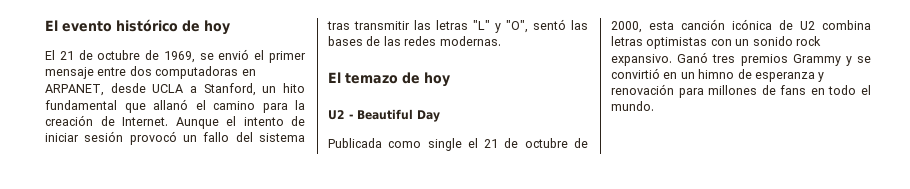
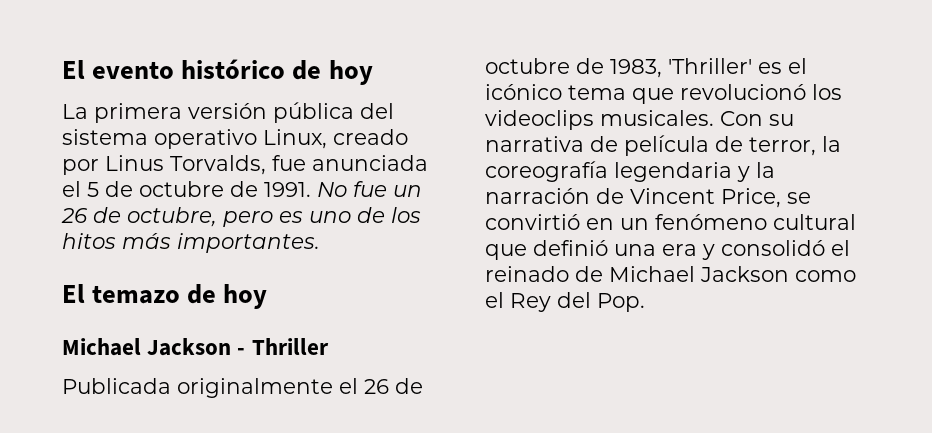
- El 21 de octubre de 1969, se envió el primer mensaje entre dos computadoras en ARPANET, desde UCLA a Stanford, un hito fundamental que allanó el camino para la creación de Internet. Aunque el intento de iniciar sesión provocó un fallo del sistema tras transmitir las letras "L" y "O", sentó las bases de las redes modernas.
+ La primera versión pública del sistema operativo Linux, creado por Linus Torvalds, fue anunciada el 5 de octubre de 1991. No fue un 26 de octubre, pero es uno de los hitos más importantes.
  El temazo de hoy
- U2 - Beautiful Day
- Publicada como single el 21 de octubre de 2000, esta canción icónica de U2 combina letras optimistas con un sonido rock expansivo. Ganó tres premios Grammy y se convirtió en un himno de esperanza y renovación para millones de fans en todo el mundo.
+ Michael Jackson - Thriller
+ Publicada originalmente el 26 de octubre de 1983, 'Thriller' es el icónico tema que revolucionó los videoclips musicales. Con su narrativa de película de terror, la coreografía legendaria y la narración de Vincent Price, se convirtió en un fenómeno cultural que definió una era y consolidó el reinado de Michael Jackson como el Rey del Pop.

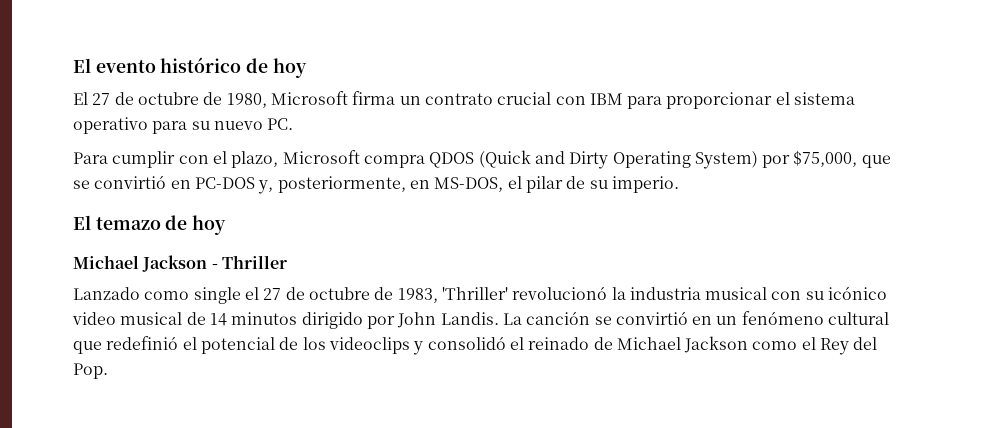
- La primera versión pública del sistema operativo Linux, creado por Linus Torvalds, fue anunciada el 5 de octubre de 1991. No fue un 26 de octubre, pero es uno de los hitos más importantes.
+ El 27 de octubre de 1980, Microsoft firma un contrato crucial con IBM para proporcionar el sistema operativo para su nuevo PC.
+ Para cumplir con el plazo, Microsoft compra QDOS (Quick and Dirty Operating System) por $75,000, que se convirtió en PC-DOS y, posteriormente, en MS-DOS, el pilar de su imperio.
- Publicada originalmente el 26 de octubre de 1983, 'Thriller' es el icónico tema que revolucionó los videoclips musicales. Con su narrativa de película de terror, la coreografía legendaria y la narración de Vincent Price, se convirtió en un fenómeno cultural que definió una era y consolidó el reinado de Michael Jackson como el Rey del Pop.
+ Lanzado como single el 27 de octubre de 1983, 'Thriller' revolucionó la industria musical con su icónico video musical de 14 minutos dirigido por John Landis. La canción se convirtió en un fenómeno cultural que redefinió el potencial de los videoclips y consolidó el reinado de Michael Jackson como el Rey del Pop.

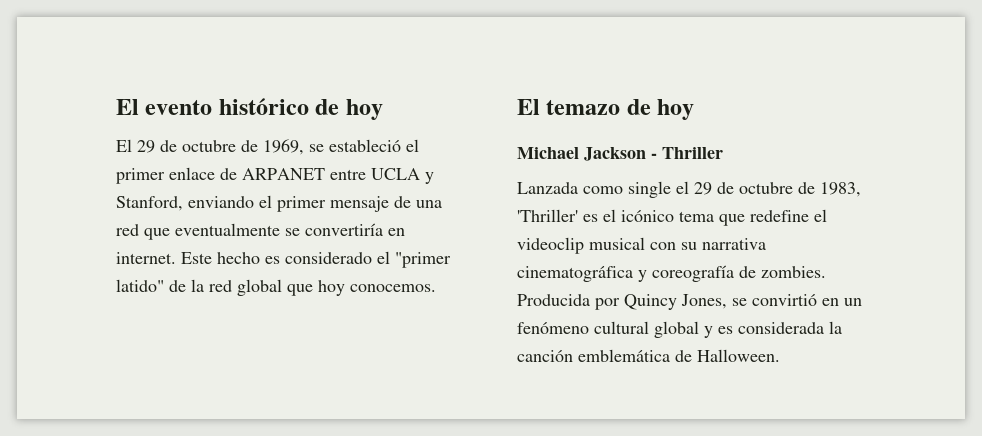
- El 27 de octubre de 1980, Microsoft firma un contrato crucial con IBM para proporcionar el sistema operativo para su nuevo PC.
- Para cumplir con el plazo, Microsoft compra QDOS (Quick and Dirty Operating System) por $75,000, que se convirtió en PC-DOS y, posteriormente, en MS-DOS, el pilar de su imperio.
+ El 29 de octubre de 1969, se estableció el primer enlace de ARPANET entre UCLA y Stanford, enviando el primer mensaje de una red que eventualmente se convertiría en internet. Este hecho es considerado el "primer latido" de la red global que hoy conocemos.
- Lanzado como single el 27 de octubre de 1983, 'Thriller' revolucionó la industria musical con su icónico video musical de 14 minutos dirigido por John Landis. La canción se convirtió en un fenómeno cultural que redefinió el potencial de los videoclips y consolidó el reinado de Michael Jackson como el Rey del Pop.
+ Lanzada como single el 29 de octubre de 1983, 'Thriller' es el icónico tema que redefine el videoclip musical con su narrativa cinematográfica y coreografía de zombies. Producida por Quincy Jones, se convirtió en un fenómeno cultural global y es considerada la canción emblemática de Halloween.

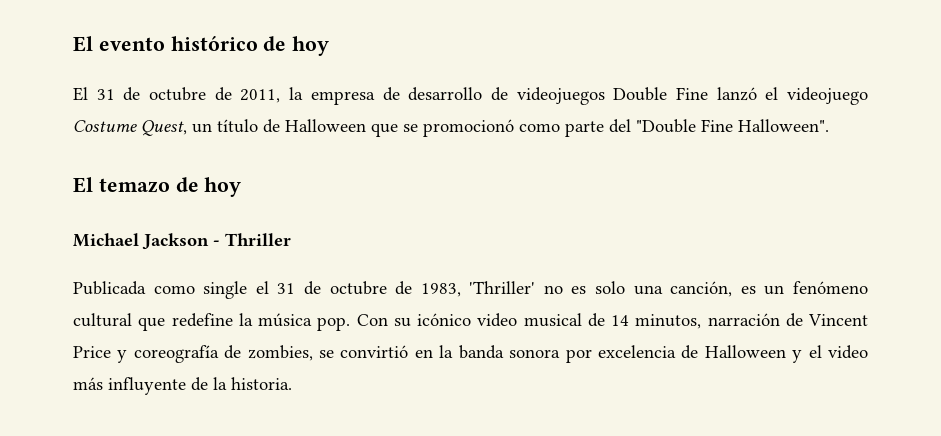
- El 29 de octubre de 1969, se estableció el primer enlace de ARPANET entre UCLA y Stanford, enviando el primer mensaje de una red que eventualmente se convertiría en internet. Este hecho es considerado el "primer latido" de la red global que hoy conocemos.
+ El 31 de octubre de 2011, la empresa de desarrollo de videojuegos Double Fine lanzó el videojuego Costume Quest, un título de Halloween que se promocionó como parte del "Double Fine Halloween".
- Lanzada como single el 29 de octubre de 1983, 'Thriller' es el icónico tema que redefine el videoclip musical con su narrativa cinematográfica y coreografía de zombies. Producida por Quincy Jones, se convirtió en un fenómeno cultural global y es considerada la canción emblemática de Halloween.
+ Publicada como single el 31 de octubre de 1983, 'Thriller' no es solo una canción, es un fenómeno cultural que redefine la música pop. Con su icónico video musical de 14 minutos, narración de Vincent Price y coreografía de zombies, se convirtió en la banda sonora por excelencia de Halloween y el video más influyente de la historia.

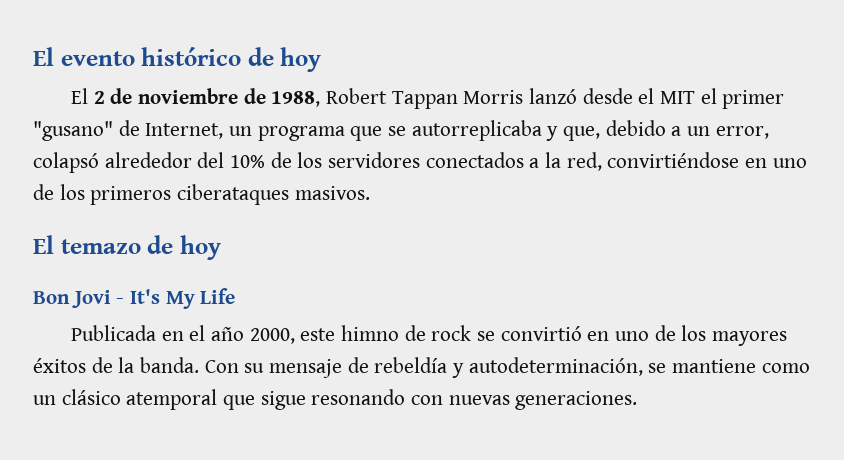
- El 31 de octubre de 2011, la empresa de desarrollo de videojuegos Double Fine lanzó el videojuego Costume Quest, un título de Halloween que se promocionó como parte del "Double Fine Halloween".
+ El 2 de noviembre de 1988, Robert Tappan Morris lanzó desde el MIT el primer "gusano" de Internet, un programa que se autorreplicaba y que, debido a un error, colapsó alrededor del 10% de los servidores conectados a la red, convirtiéndose en uno de los primeros ciberataques masivos.
  El temazo de hoy
- Michael Jackson - Thriller
- Publicada como single el 31 de octubre de 1983, 'Thriller' no es solo una canción, es un fenómeno cultural que redefine la música pop. Con su icónico video musical de 14 minutos, narración de Vincent Price y coreografía de zombies, se convirtió en la banda sonora por excelencia de Halloween y el video más influyente de la historia.
+ Bon Jovi - It's My Life
+ Publicada en el año 2000, este himno de rock se convirtió en uno de los mayores éxitos de la banda. Con su mensaje de rebeldía y autodeterminación, se mantiene como un clásico atemporal que sigue resonando con nuevas generaciones.

